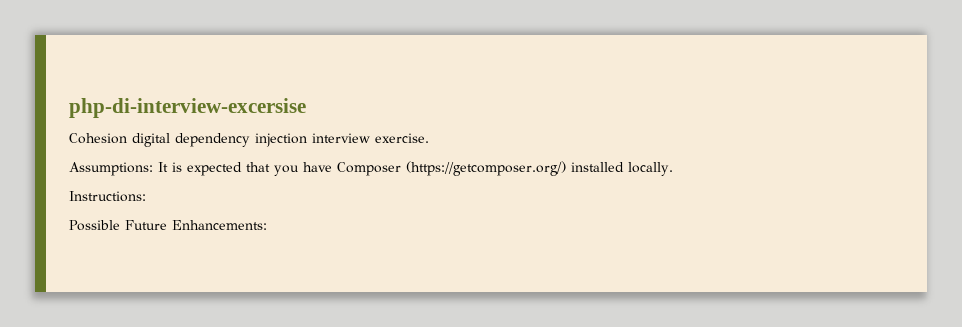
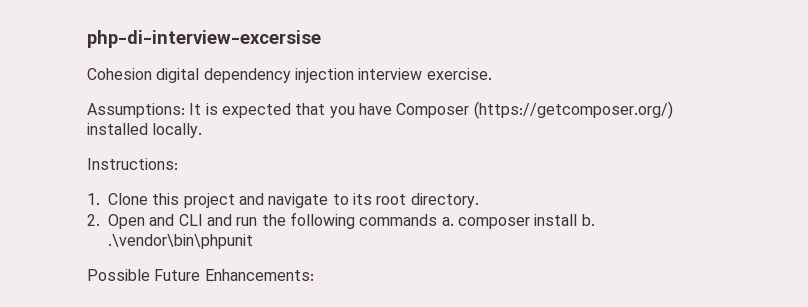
+ 1. Clone this project and navigate to its root directory.
+ 2. Open and CLI and run the following commands a. composer install b. .\vendor\bin\phpunit

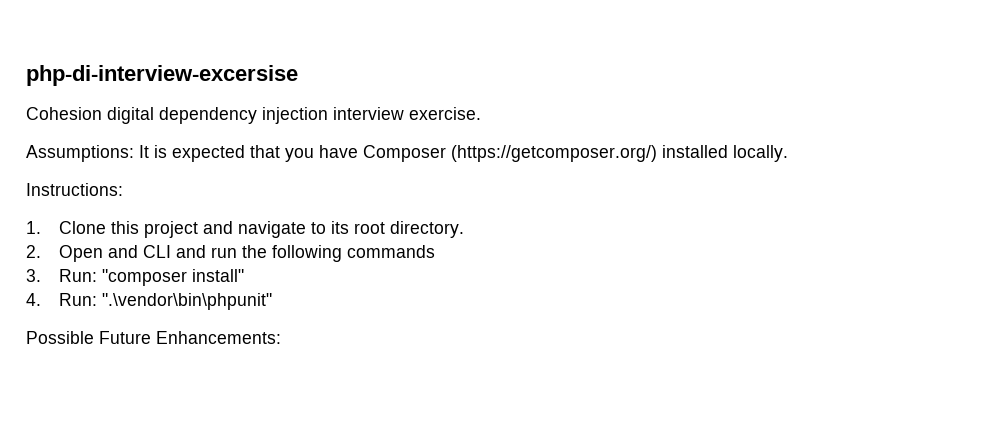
- 2. Open and CLI and run the following commands a. composer install b. .\vendor\bin\phpunit
+ 2. Open and CLI and run the following commands
+ 3. Run: "composer install"
+ 4. Run: ".\vendor\bin\phpunit"

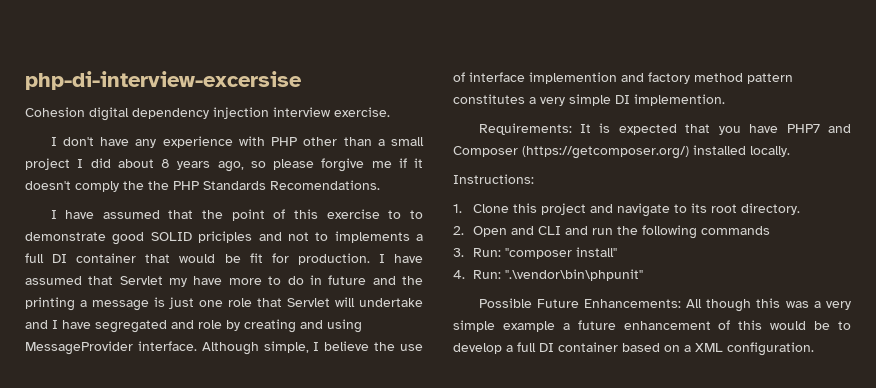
- Assumptions: It is expected that you have Composer (https://getcomposer.org/) installed locally.
+ I don't have any experience with PHP other than a small project I did about 8 years ago, so please forgive me if it doesn't comply the the PHP Standards Recomendations.
+ I have assumed that the point of this exercise to to demonstrate good SOLID priciples and not to implements a full DI container that would be fit for production. I have assumed that Servlet my have more to do in future and the printing a message is just one role that Servlet will undertake and I have segregated and role by creating and using MessageProvider interface. Although simple, I believe the use of interface implemention and factory method pattern constitutes a very simple DI implemention.
+ Requirements: It is expected that you have PHP7 and Composer (https://getcomposer.org/) installed locally.
- Possible Future Enhancements:
+ Possible Future Enhancements: All though this was a very simple example a future enhancement of this would be to develop a full DI container based on a XML configuration.

